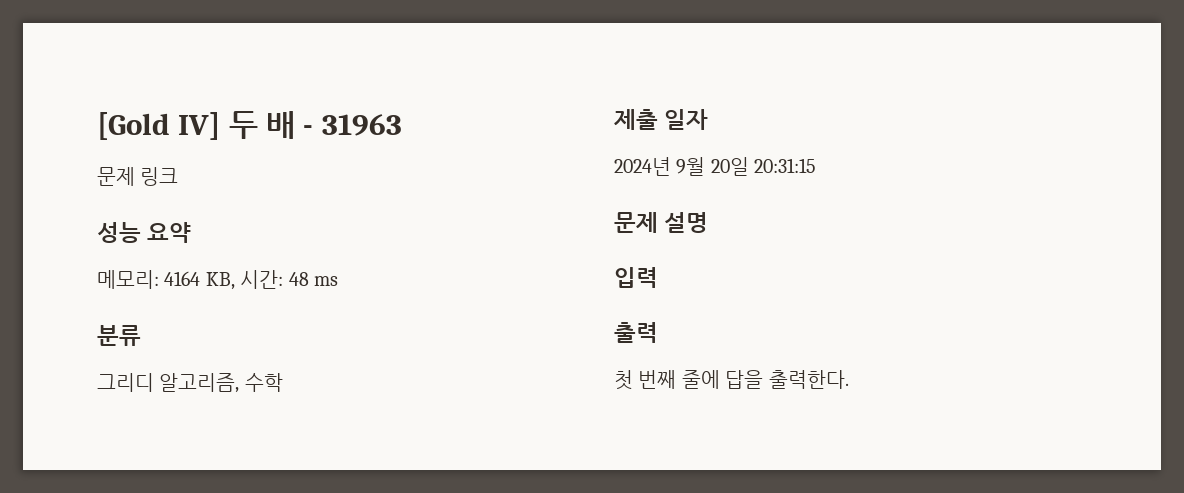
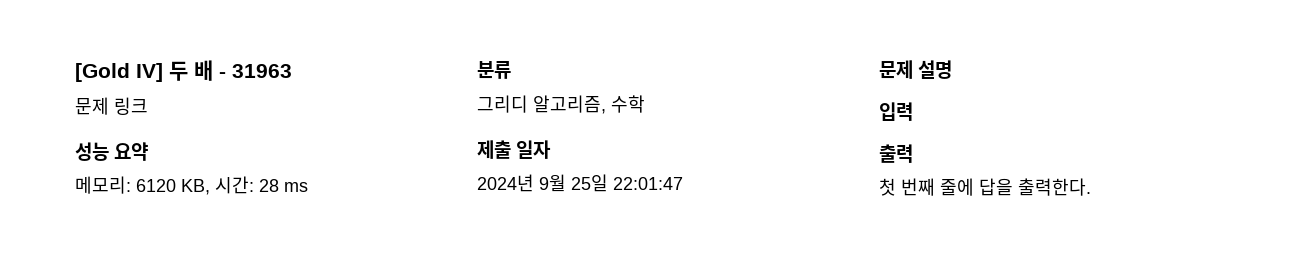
- 메모리: 4164 KB, 시간: 48 ms
+ 메모리: 6120 KB, 시간: 28 ms
- 2024년 9월 20일 20:31:15
+ 2024년 9월 25일 22:01:47

